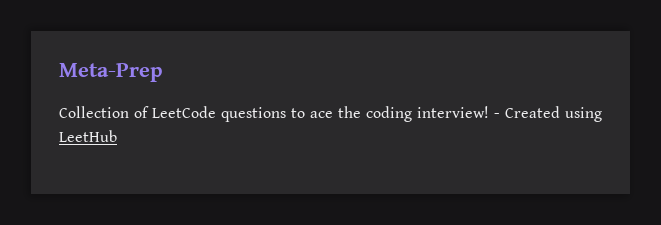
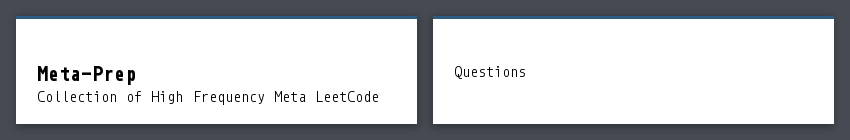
- Collection of LeetCode questions to ace the coding interview! - Created using LeetHub
+ Collection of High Frequency Meta LeetCode Questions

